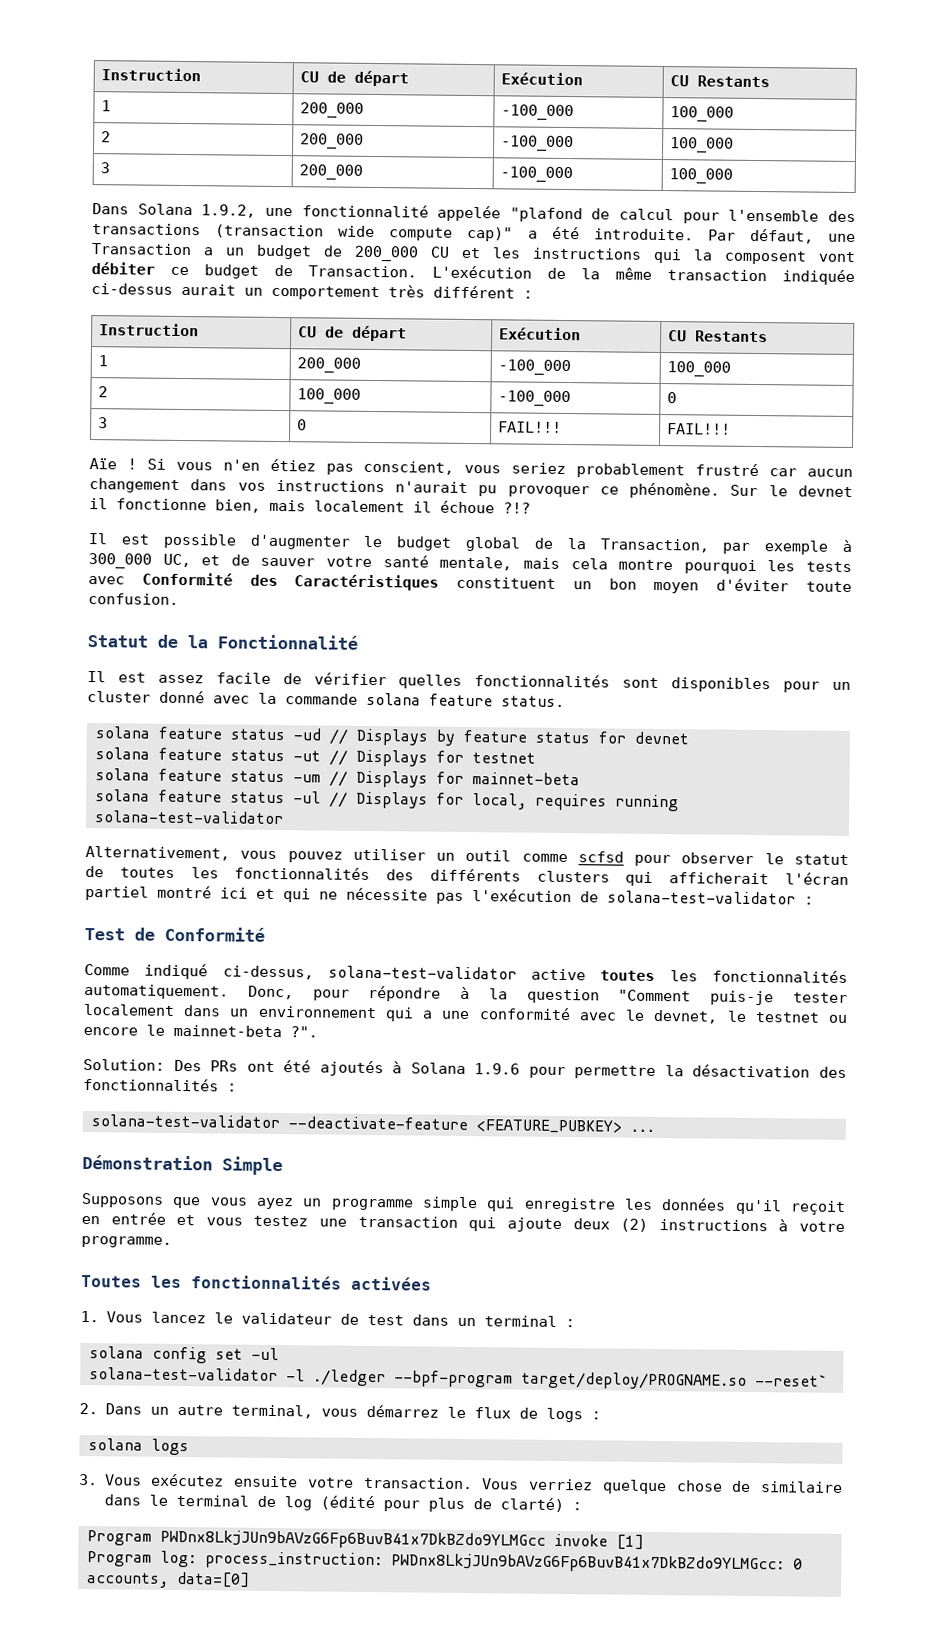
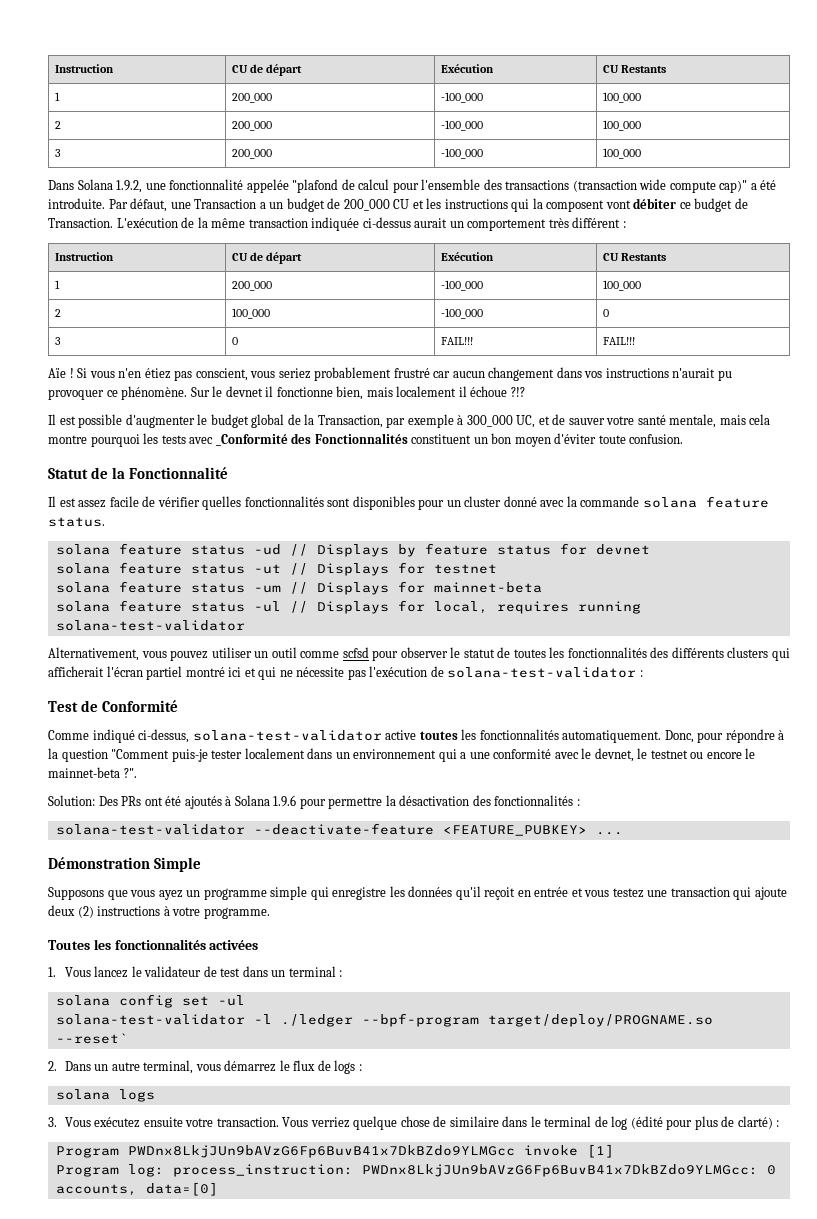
- Il est possible d'augmenter le budget global de la Transaction, par exemple à 300_000 UC, et de sauver votre santé mentale, mais cela montre pourquoi les tests avec Conformité des Caractéristiques constituent un bon moyen d'éviter toute confusion.
+ Il est possible d'augmenter le budget global de la Transaction, par exemple à 300_000 UC, et de sauver votre santé mentale, mais cela montre pourquoi les tests avec _Conformité des Fonctionnalités constituent un bon moyen d'éviter toute confusion.

